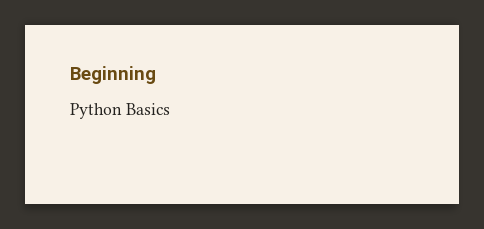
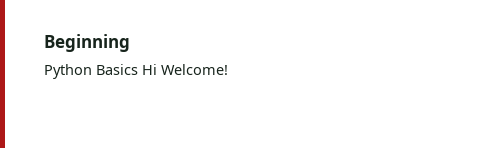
- Python Basics
+ Python Basics Hi Welcome!

